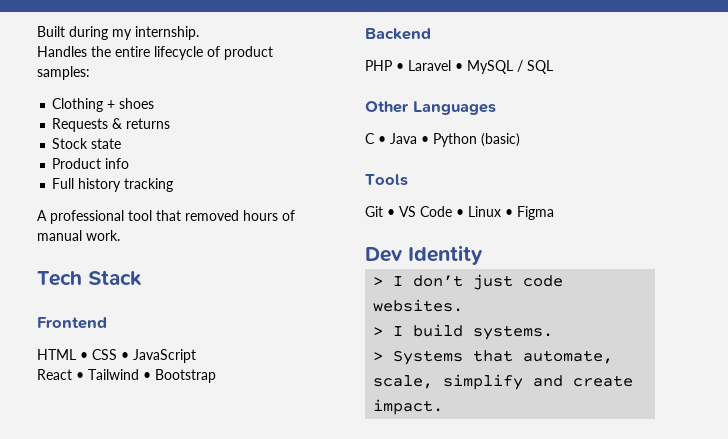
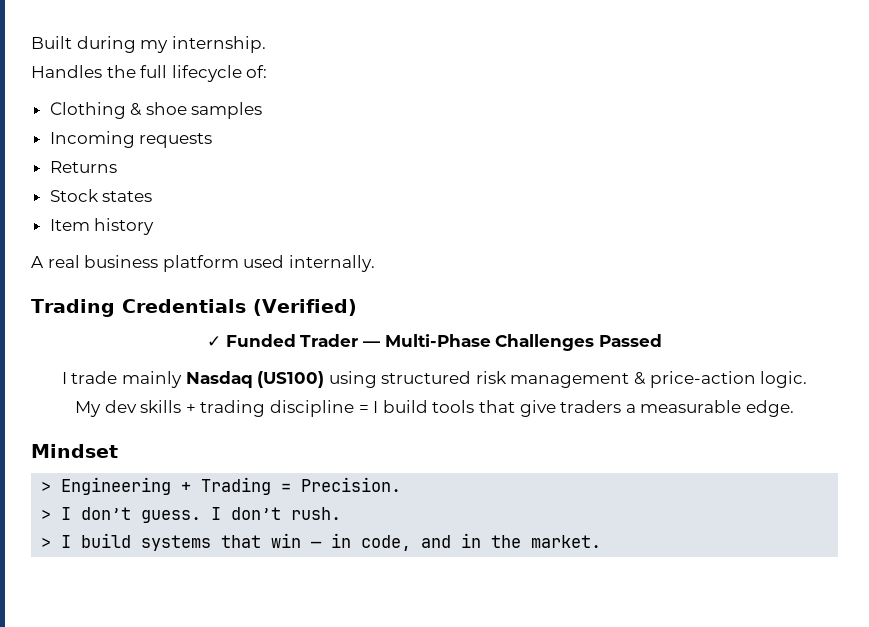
- Handles the entire lifecycle of product samples:
- Clothing + shoes
- Requests & returns
- Stock state
- Product info
- Full history tracking
+ Handles the full lifecycle of:
+ Clothing & shoe samples
+ Incoming requests
+ Returns
+ Stock states
+ Item history
- A professional tool that removed hours of manual work.
- Tech Stack
- Frontend
- HTML • CSS • JavaScript
- React • Tailwind • Bootstrap
- Backend
- PHP • Laravel • MySQL / SQL
- Other Languages
- C • Java • Python (basic)
- Tools
- Git • VS Code • Linux • Figma
- Dev Identity
+ A real business platform used internally.
+ Trading Credentials (Verified)
+ ✓ Funded Trader — Multi-Phase Challenges Passed
+ I trade mainly Nasdaq (US100) using structured risk management & price-action logic.
+ My dev skills + trading discipline = I build tools that give traders a measurable edge.
+ Mindset
+ > Engineering + Trading = Precision.
- > I don’t just code websites.
+ > I don’t guess. I don’t rush.
- > I build systems.
- > Systems that automate, scale, simplify and create impact.
+ > I build systems that win — in code, and in the market.

